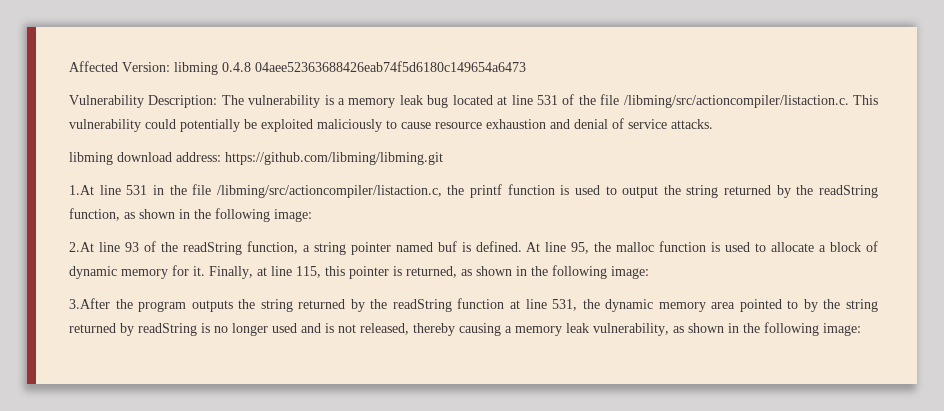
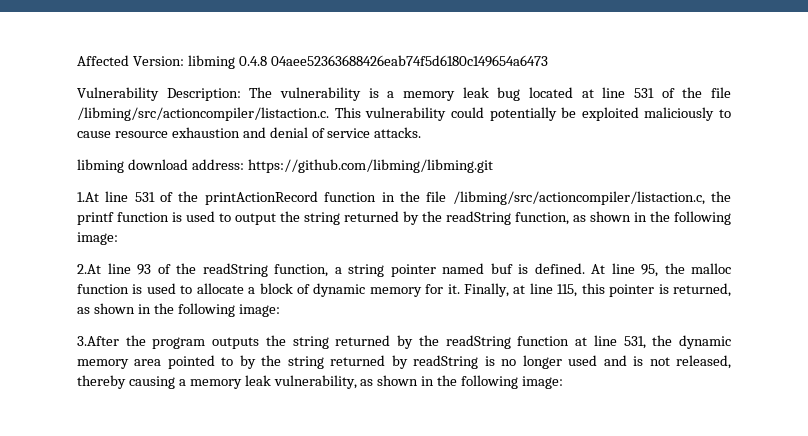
- 1.At line 531 in the file /libming/src/actioncompiler/listaction.c, the printf function is used to output the string returned by the readString function, as shown in the following image:
+ 1.At line 531 of the printActionRecord function in the file /libming/src/actioncompiler/listaction.c, the printf function is used to output the string returned by the readString function, as shown in the following image:

